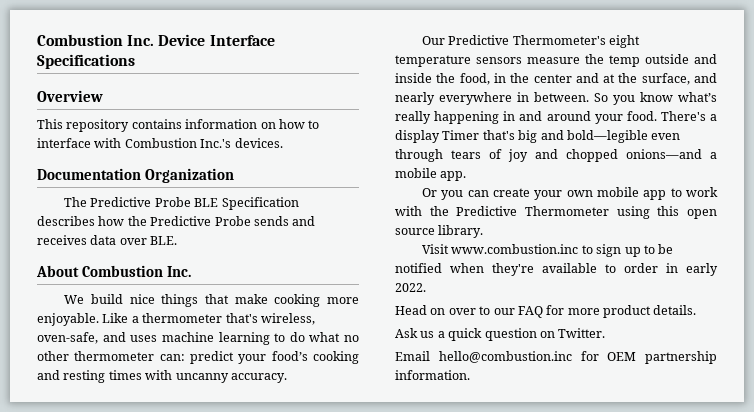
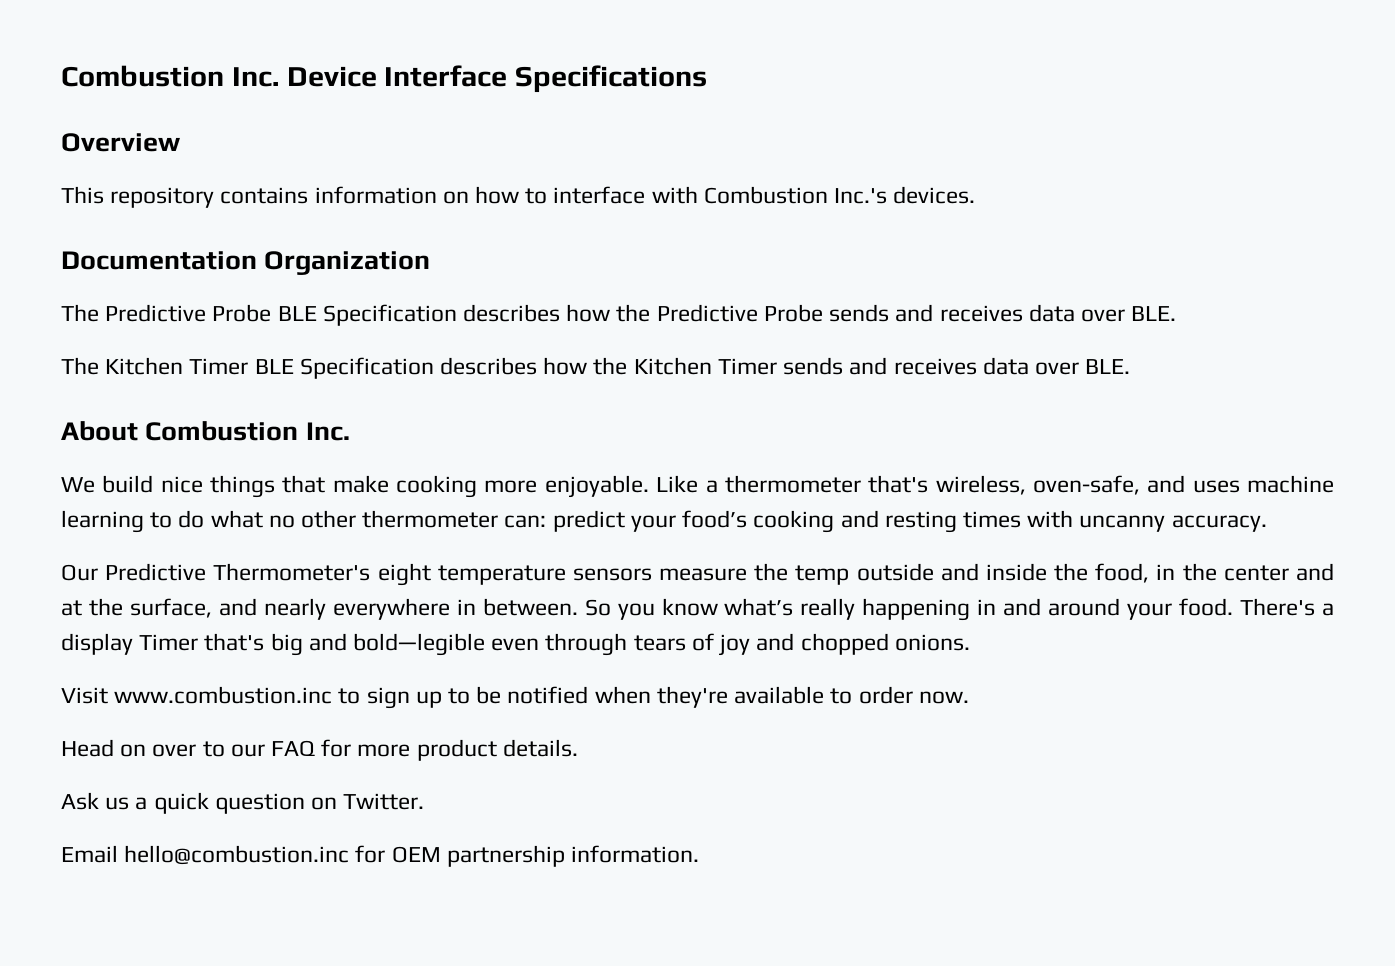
+ The Kitchen Timer BLE Specification describes how the Kitchen Timer sends and receives data over BLE.
- There's a display Timer that's big and bold—legible even through tears of joy and chopped onions—and a mobile app.
- Or you can create your own mobile app to work with the Predictive Thermometer using this open source library.
+ There's a display Timer that's big and bold—legible even through tears of joy and chopped onions.
- Visit www.combustion.inc to sign up to be notified when they're available to order in early 2022.
+ Visit www.combustion.inc to sign up to be notified when they're available to order now.

